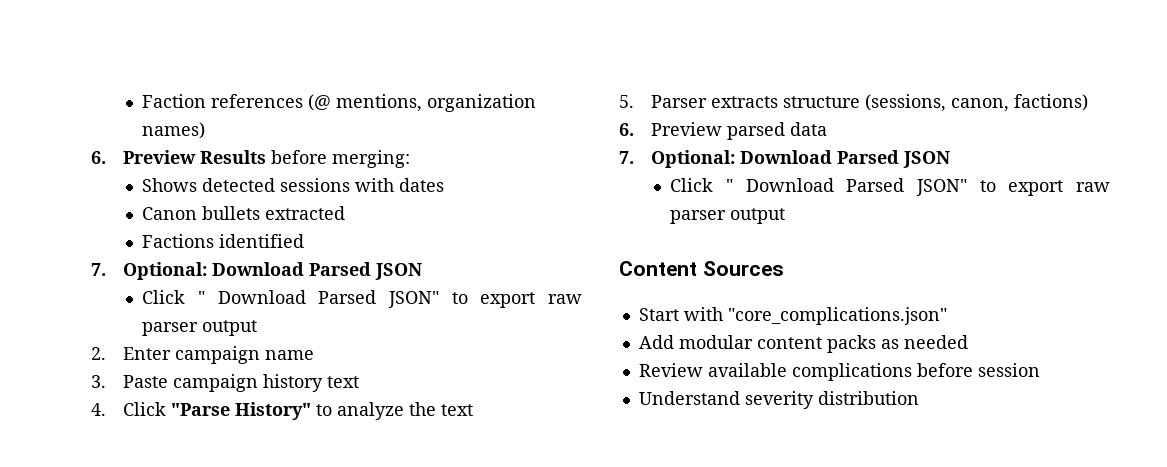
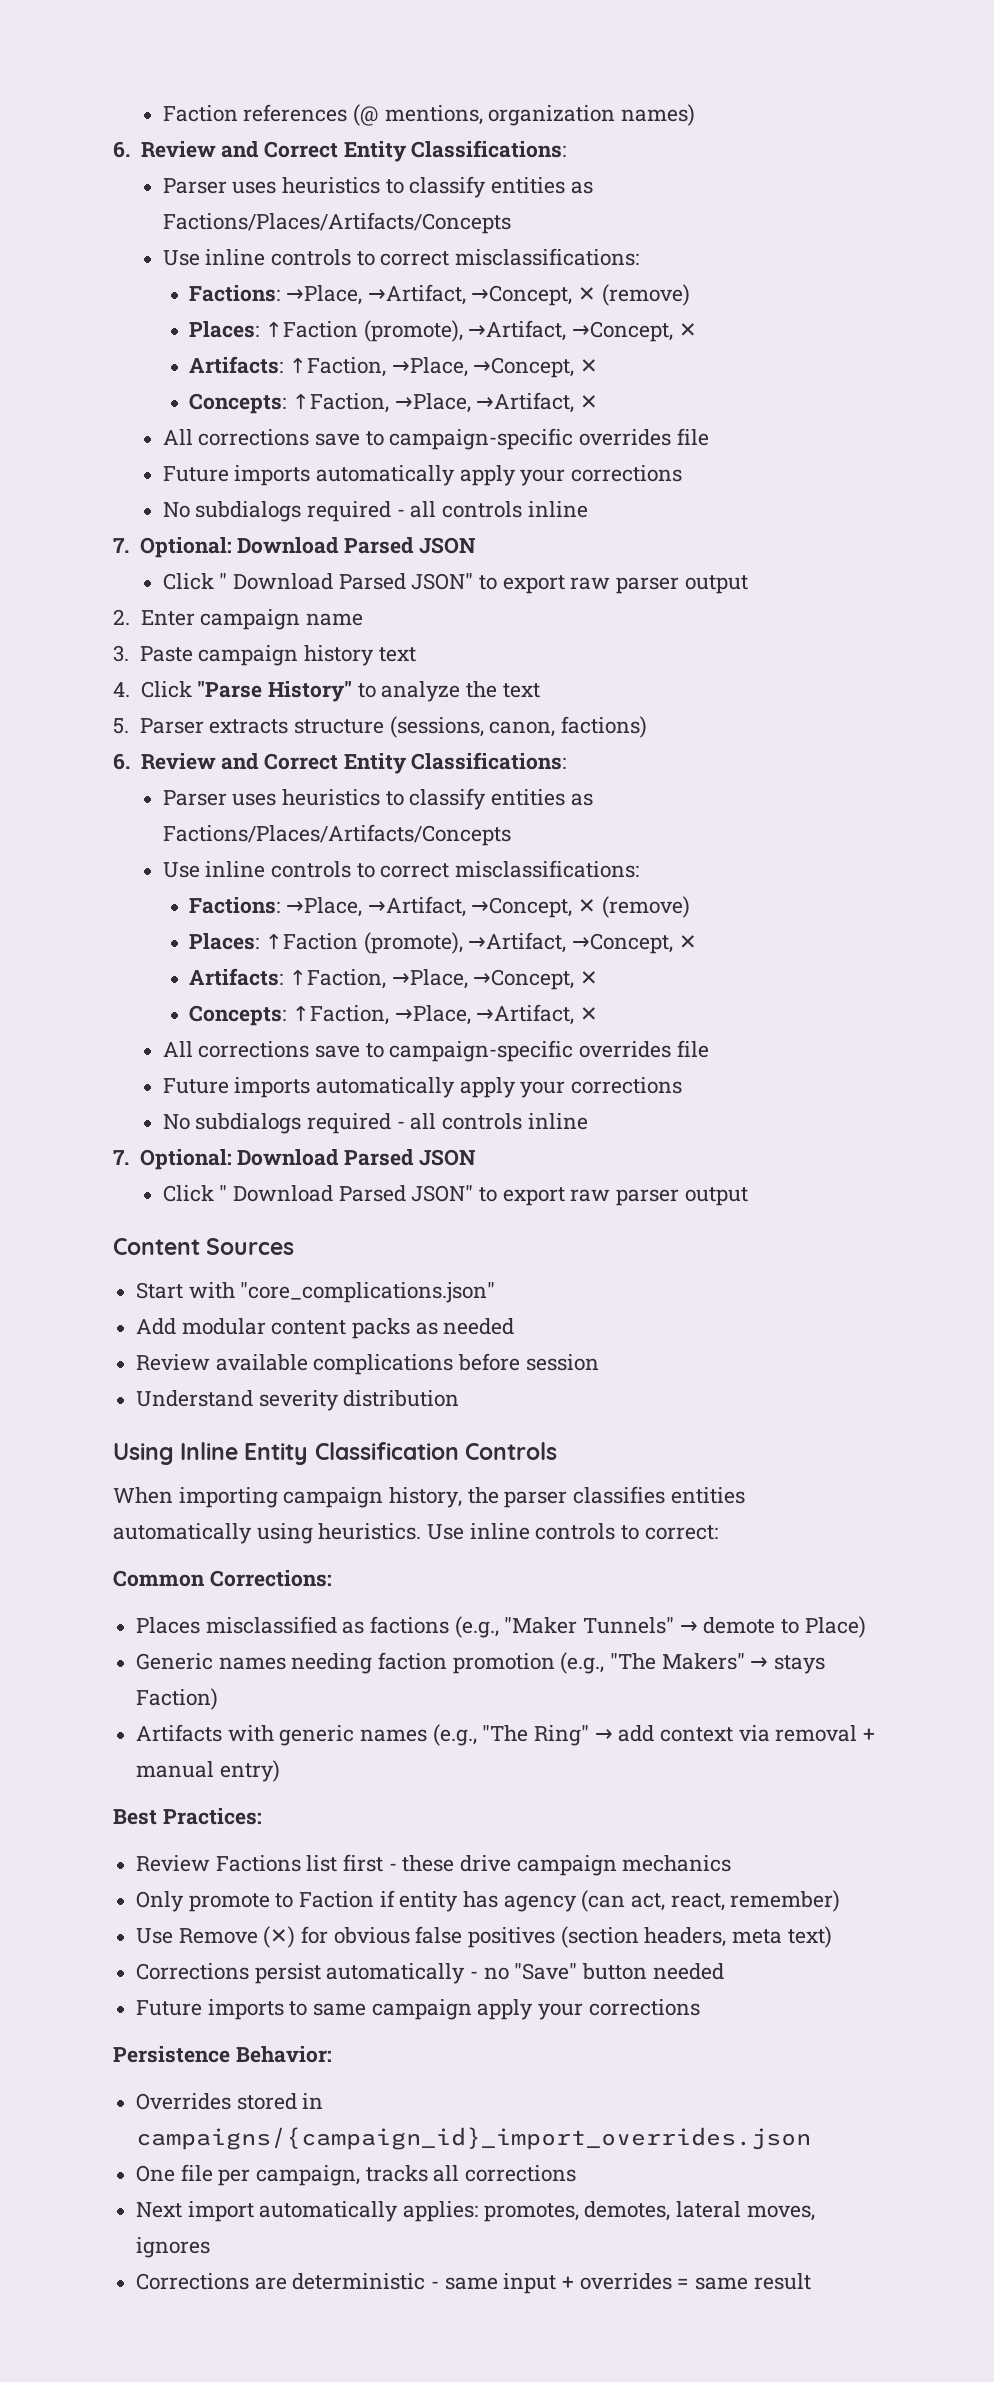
  Faction references (@ mentions, organization names)
- 6. Preview Results before merging:
- Shows detected sessions with dates
- Canon bullets extracted
- Factions identified
+ 6. Review and Correct Entity Classifications:
+ Parser uses heuristics to classify entities as Factions/Places/Artifacts/Concepts
+ Use inline controls to correct misclassifications:
+ Factions: →Place, →Artifact, →Concept, ✕ (remove)
+ Places: ↑Faction (promote), →Artifact, →Concept, ✕
+ Artifacts: ↑Faction, →Place, →Concept, ✕
+ Concepts: ↑Faction, →Place, →Artifact, ✕
+ All corrections save to campaign-specific overrides file
+ Future imports automatically apply your corrections
+ No subdialogs required - all controls inline
  5. Parser extracts structure (sessions, canon, factions)
- 6. Preview parsed data
+ 6. Review and Correct Entity Classifications:
+ Parser uses heuristics to classify entities as Factions/Places/Artifacts/Concepts
+ Use inline controls to correct misclassifications:
+ Factions: →Place, →Artifact, →Concept, ✕ (remove)
+ Places: ↑Faction (promote), →Artifact, →Concept, ✕
+ Artifacts: ↑Faction, →Place, →Concept, ✕
+ Concepts: ↑Faction, →Place, →Artifact, ✕
+ All corrections save to campaign-specific overrides file
+ Future imports automatically apply your corrections
+ No subdialogs required - all controls inline
+ Using Inline Entity Classification Controls
+ When importing campaign history, the parser classifies entities automatically using heuristics. Use inline controls to correct:
+ Common Corrections:
+ Places misclassified as factions (e.g., "Maker Tunnels" → demote to Place)
+ Generic names needing faction promotion (e.g., "The Makers" → stays Faction)
+ Artifacts with generic names (e.g., "The Ring" → add context via removal + manual entry)
+ Best Practices:
+ Review Factions list first - these drive campaign mechanics
+ Only promote to Faction if entity has agency (can act, react, remember)
+ Use Remove (✕) for obvious false positives (section headers, meta text)
+ Corrections persist automatically - no "Save" button needed
+ Future imports to same campaign apply your corrections
+ Persistence Behavior:
+ Overrides stored in campaigns/{campaign_id}_import_overrides.json
+ One file per campaign, tracks all corrections
+ Next import automatically applies: promotes, demotes, lateral moves, ignores
+ Corrections are deterministic - same input + overrides = same result

